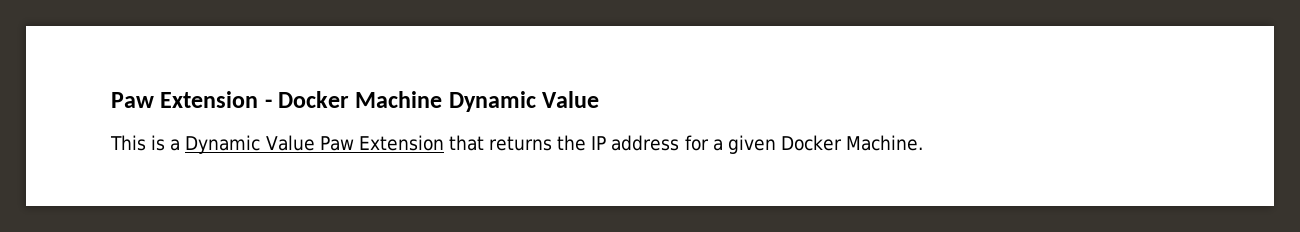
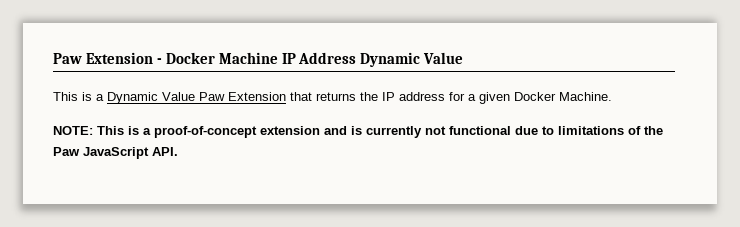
- Paw Extension - Docker Machine Dynamic Value
+ Paw Extension - Docker Machine IP Address Dynamic Value
+ NOTE: This is a proof-of-concept extension and is currently not functional due to limitations of the Paw JavaScript API.

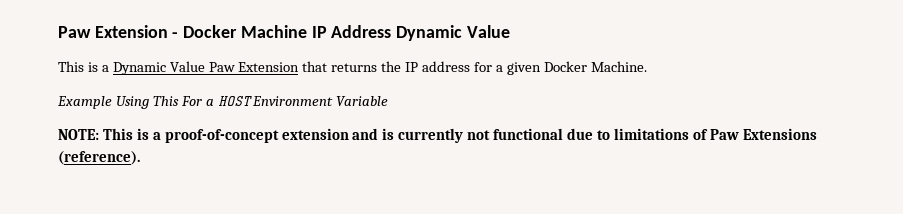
+ Example Using This For a HOST Environment Variable
- NOTE: This is a proof-of-concept extension and is currently not functional due to limitations of the Paw JavaScript API.
+ NOTE: This is a proof-of-concept extension and is currently not functional due to limitations of Paw Extensions (reference).

